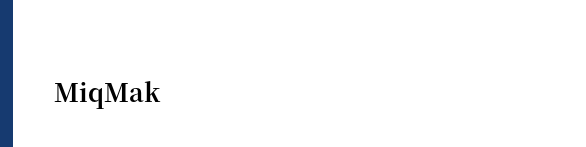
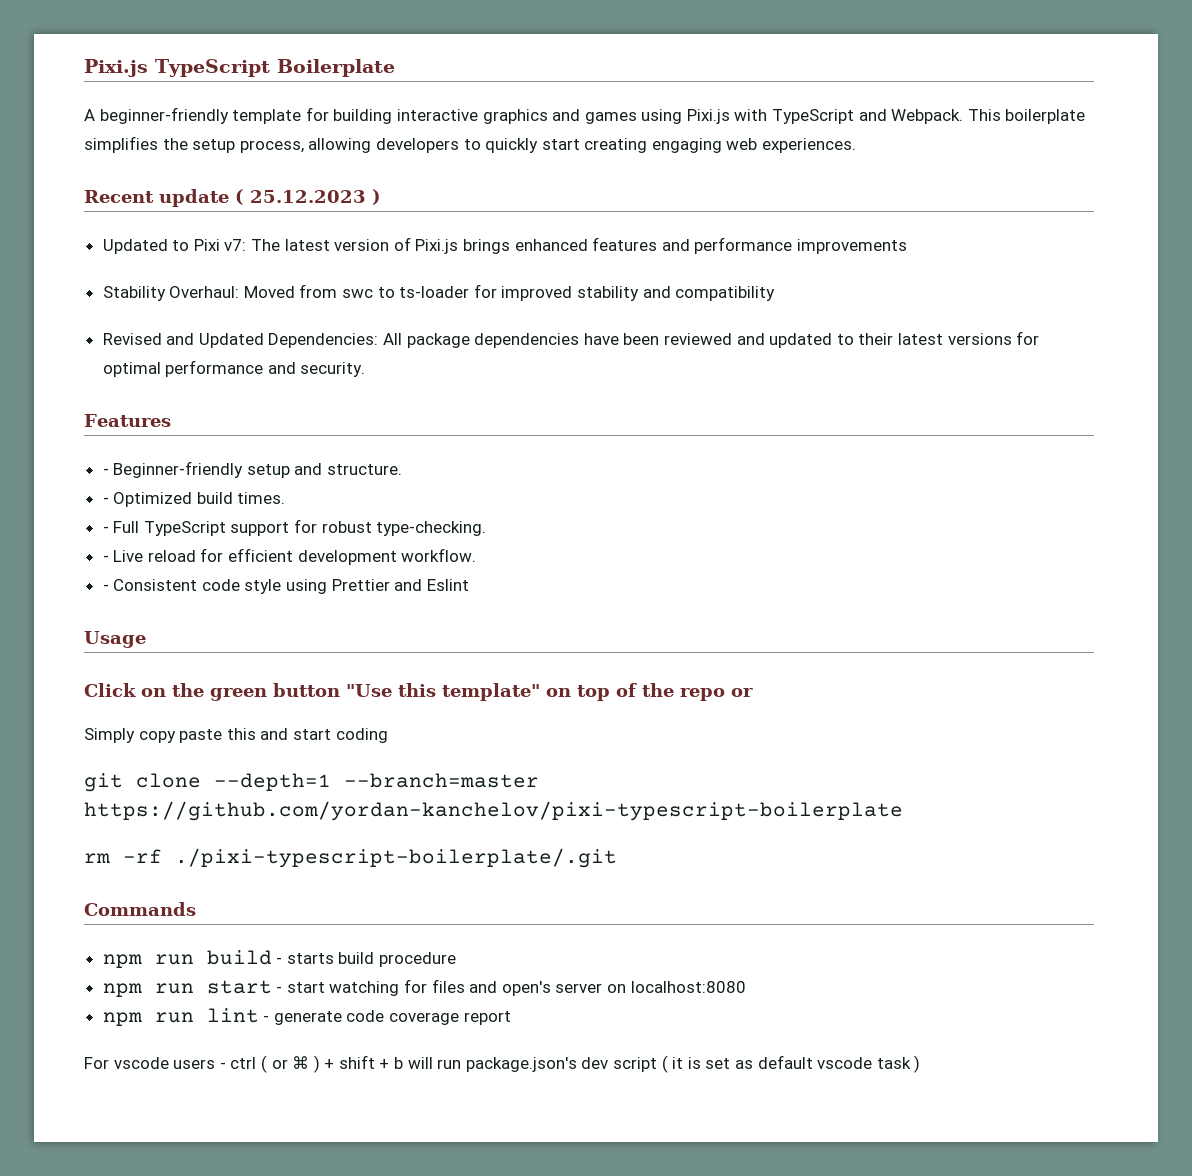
- MiqMak
+ Pixi.js TypeScript Boilerplate
+ A beginner-friendly template for building interactive graphics and games using Pixi.js with TypeScript and Webpack. This boilerplate simplifies the setup process, allowing developers to quickly start creating engaging web experiences.
+ Recent update ( 25.12.2023 )
+ Updated to Pixi v7: The latest version of Pixi.js brings enhanced features and performance improvements
+ Stability Overhaul: Moved from swc to ts-loader for improved stability and compatibility
+ Revised and Updated Dependencies: All package dependencies have been reviewed and updated to their latest versions for optimal performance and security.
+ Features
+ - Beginner-friendly setup and structure.
+ - Optimized build times.
+ - Full TypeScript support for robust type-checking.
+ - Live reload for efficient development workflow.
+ - Consistent code style using Prettier and Eslint
+ Usage
+ Click on the green button "Use this template" on top of the repo or
+ Simply copy paste this and start coding
+ git clone --depth=1 --branch=master https://github.com/yordan-kanchelov/pixi-typescript-boilerplate
+ rm -rf ./pixi-typescript-boilerplate/.git
+ Commands
+ npm run build - starts build procedure
+ npm run start - start watching for files and open's server on localhost:8080
+ npm run lint - generate code coverage report
+ For vscode users - ctrl ( or ⌘ ) + shift + b will run package.json's dev script ( it is set as default vscode task )

